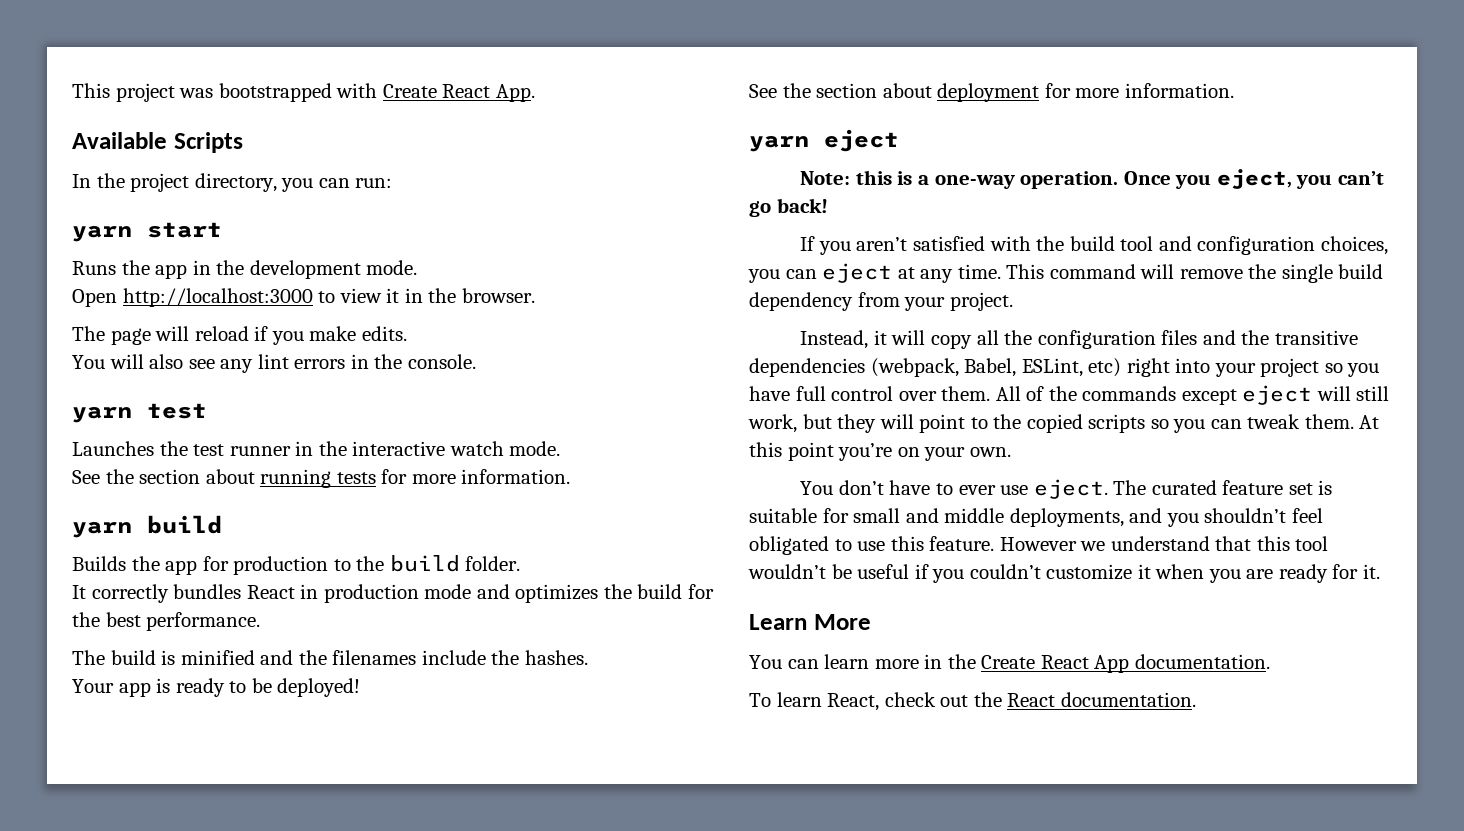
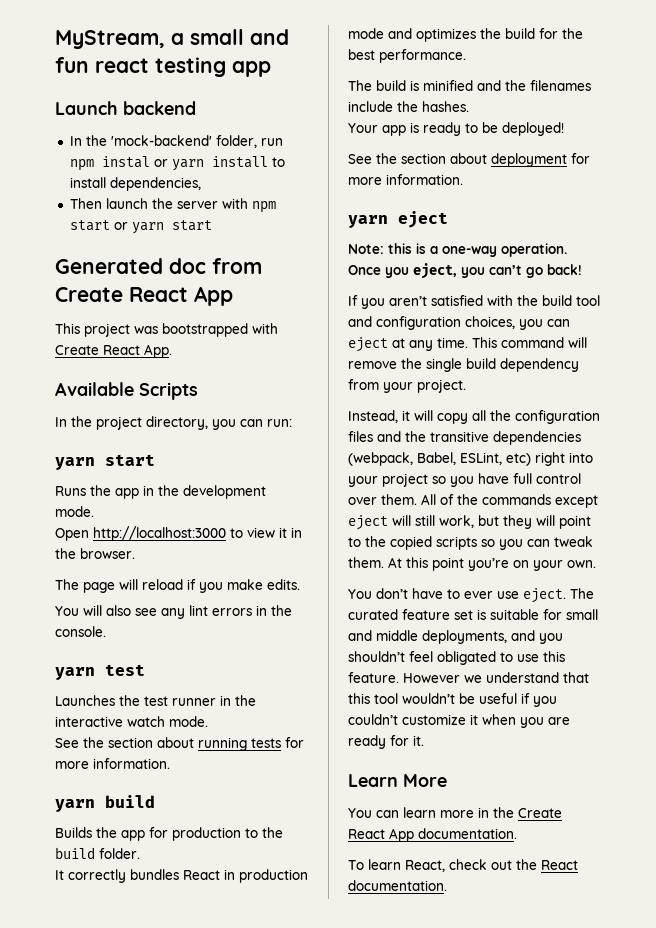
+ MyStream, a small and fun react testing app
+ Launch backend
+ In the 'mock-backend' folder, run npm instal or yarn install to install dependencies,
+ Then launch the server with npm start or yarn start
+ Generated doc from Create React App

